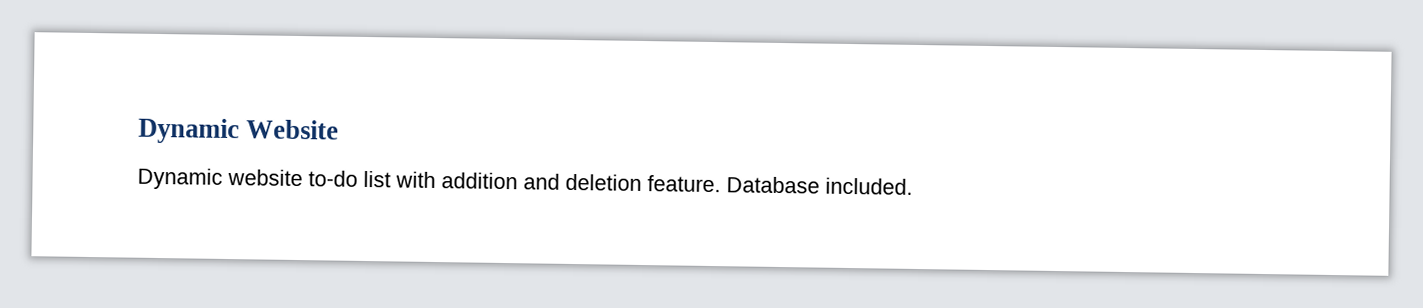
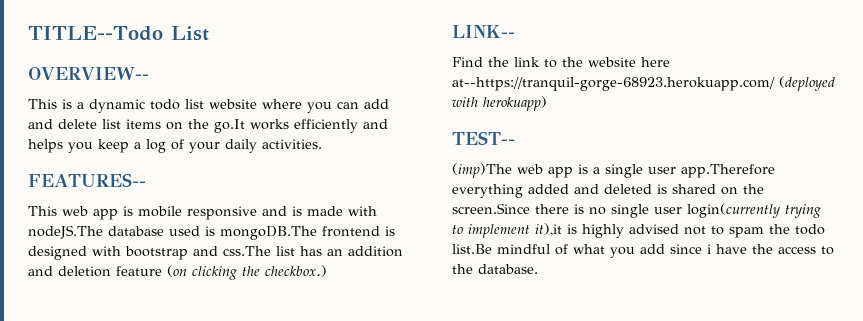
- Dynamic Website
- Dynamic website to-do list with addition and deletion feature. Database included.
+ TITLE--Todo List
+ OVERVIEW--
+ This is a dynamic todo list website where you can add and delete list items on the go.It works efficiently and helps you keep a log of your daily activities.
+ FEATURES--
+ This web app is mobile responsive and is made with nodeJS.The database used is mongoDB.The frontend is designed with bootstrap and css.The list has an addition and deletion feature (on clicking the checkbox.)
+ LINK--
+ Find the link to the website here at--https://tranquil-gorge-68923.herokuapp.com/ (deployed with herokuapp)
+ TEST--
+ (imp)The web app is a single user app.Therefore everything added and deleted is shared on the screen.Since there is no single user login(currently trying to implement it),it is highly advised not to spam the todo list.Be mindful of what you add since i have the access to the database.

